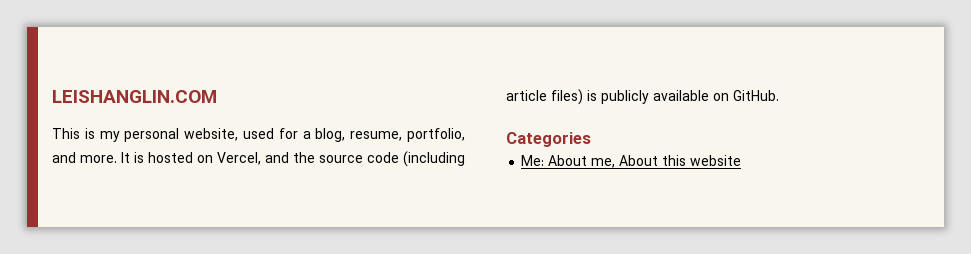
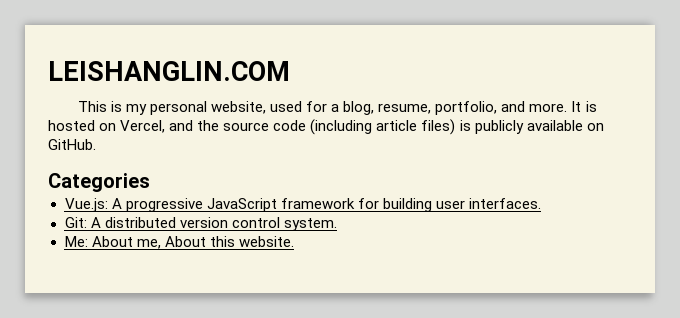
+ Vue.js: A progressive JavaScript framework for building user interfaces.
+ Git: A distributed version control system.
- Me: About me, About this website
+ Me: About me, About this website.

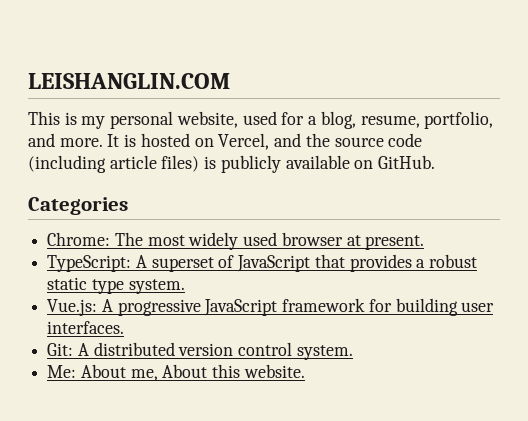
+ Chrome: The most widely used browser at present.
+ TypeScript: A superset of JavaScript that provides a robust static type system.

